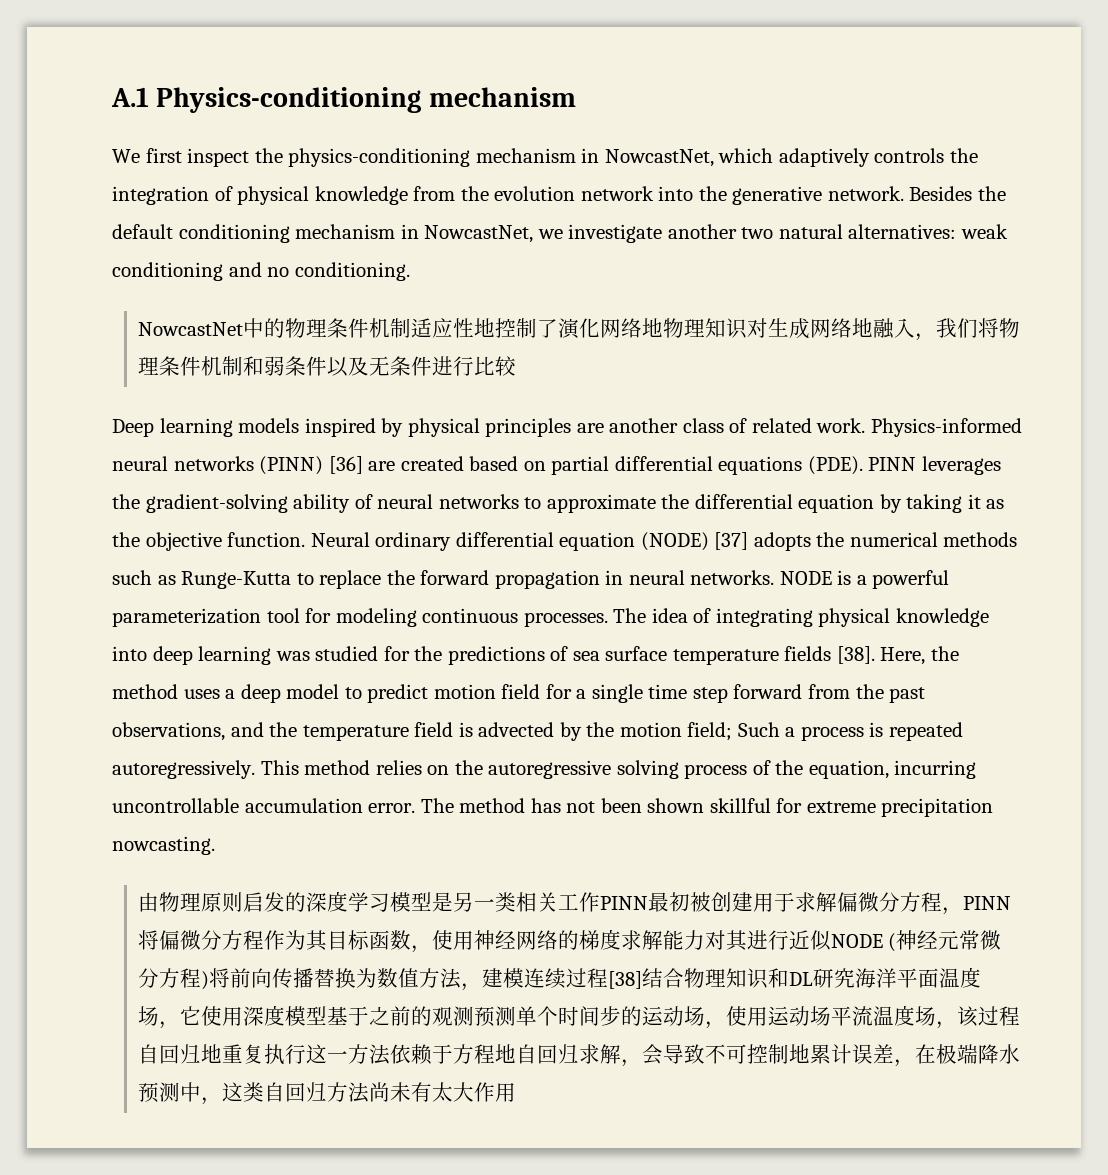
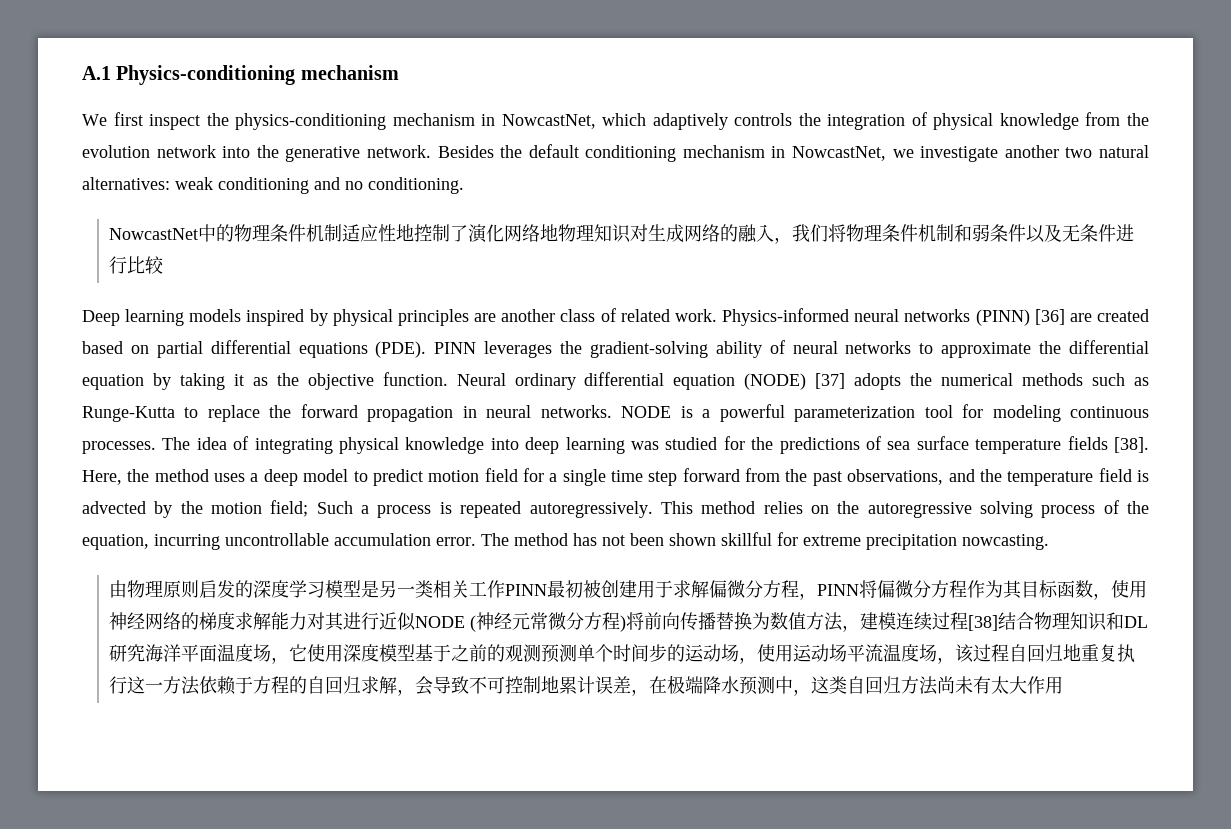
- NowcastNet中的物理条件机制适应性地控制了演化网络地物理知识对生成网络地融入，我们将物理条件机制和弱条件以及无条件进行比较
+ NowcastNet中的物理条件机制适应性地控制了演化网络地物理知识对生成网络的融入，我们将物理条件机制和弱条件以及无条件进行比较
- 由物理原则启发的深度学习模型是另一类相关工作PINN最初被创建用于求解偏微分方程，PINN将偏微分方程作为其目标函数，使用神经网络的梯度求解能力对其进行近似NODE (神经元常微分方程)将前向传播替换为数值方法，建模连续过程[38]结合物理知识和DL研究海洋平面温度场，它使用深度模型基于之前的观测预测单个时间步的运动场，使用运动场平流温度场，该过程自回归地重复执行这一方法依赖于方程地自回归求解，会导致不可控制地累计误差，在极端降水预测中，这类自回归方法尚未有太大作用
+ 由物理原则启发的深度学习模型是另一类相关工作PINN最初被创建用于求解偏微分方程，PINN将偏微分方程作为其目标函数，使用神经网络的梯度求解能力对其进行近似NODE (神经元常微分方程)将前向传播替换为数值方法，建模连续过程[38]结合物理知识和DL研究海洋平面温度场，它使用深度模型基于之前的观测预测单个时间步的运动场，使用运动场平流温度场，该过程自回归地重复执行这一方法依赖于方程的自回归求解，会导致不可控制地累计误差，在极端降水预测中，这类自回归方法尚未有太大作用

